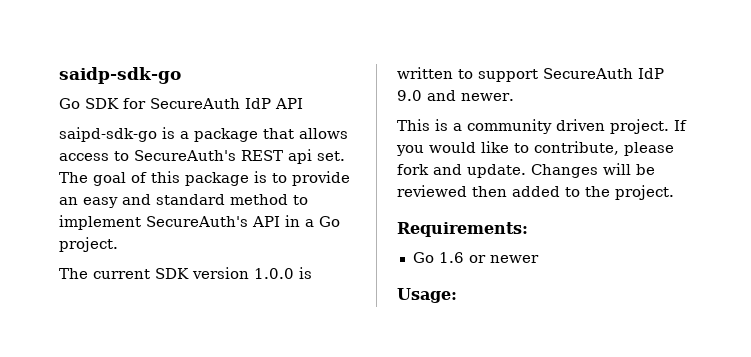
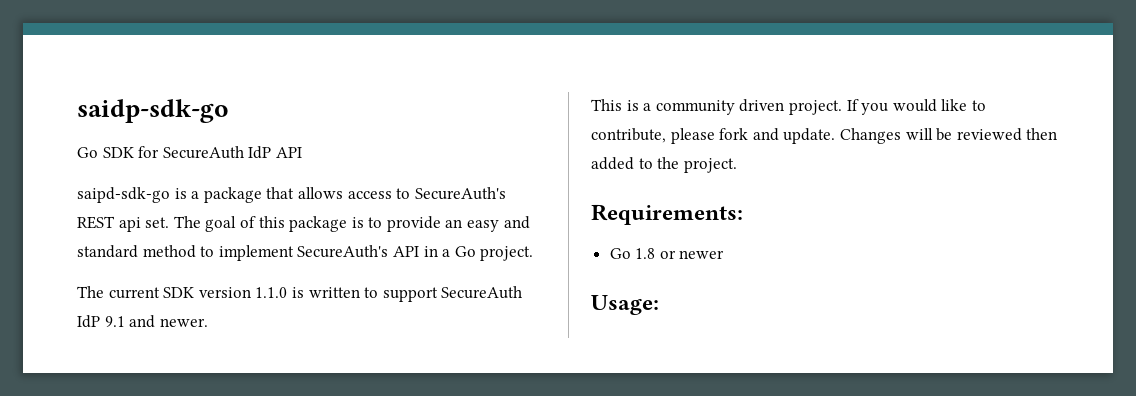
- The current SDK version 1.0.0 is written to support SecureAuth IdP 9.0 and newer.
+ The current SDK version 1.1.0 is written to support SecureAuth IdP 9.1 and newer.
- Go 1.6 or newer
+ Go 1.8 or newer

